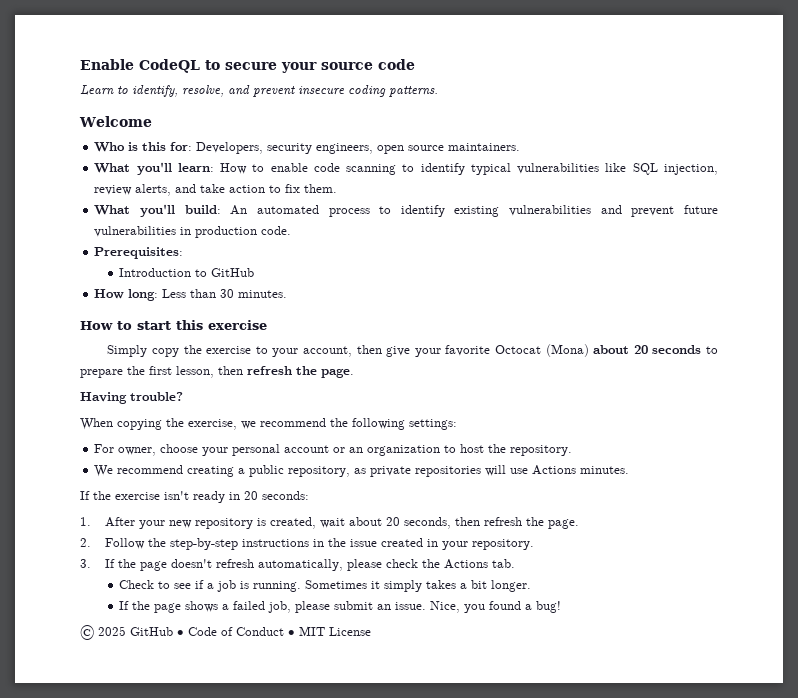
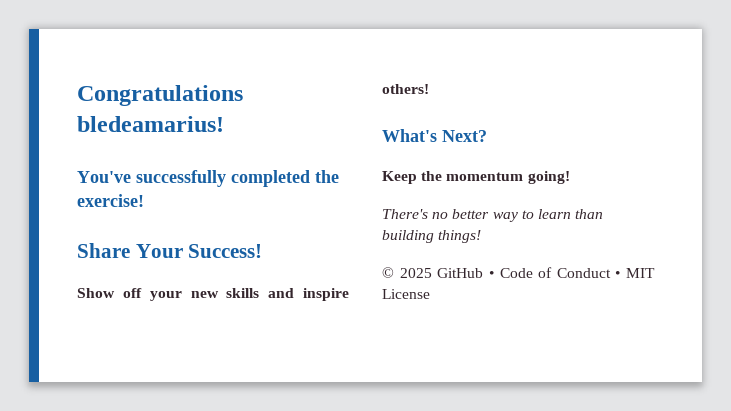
- Enable CodeQL to secure your source code
- Learn to identify, resolve, and prevent insecure coding patterns.
- Welcome
- Who is this for: Developers, security engineers, open source maintainers.
- What you'll learn: How to enable code scanning to identify typical vulnerabilities like SQL injection, review alerts, and take action to fix them.
- What you'll build: An automated process to identify existing vulnerabilities and prevent future vulnerabilities in production code.
- Prerequisites:
- Introduction to GitHub
- How long: Less than 30 minutes.
- How to start this exercise
- Simply copy the exercise to your account, then give your favorite Octocat (Mona) about 20 seconds to prepare the first lesson, then refresh the page.
- Having trouble?
- When copying the exercise, we recommend the following settings:
- For owner, choose your personal account or an organization to host the repository.
- We recommend creating a public repository, as private repositories will use Actions minutes.
- If the exercise isn't ready in 20 seconds:
- 1. After your new repository is created, wait about 20 seconds, then refresh the page.
- 2. Follow the step-by-step instructions in the issue created in your repository.
- 3. If the page doesn't refresh automatically, please check the Actions tab.
- Check to see if a job is running. Sometimes it simply takes a bit longer.
- If the page shows a failed job, please submit an issue. Nice, you found a bug!
+ Congratulations bledeamarius!
+ You've successfully completed the exercise!
+ Share Your Success!
+ Show off your new skills and inspire others!
+ What's Next?
+ Keep the momentum going!
+ There's no better way to learn than building things!

